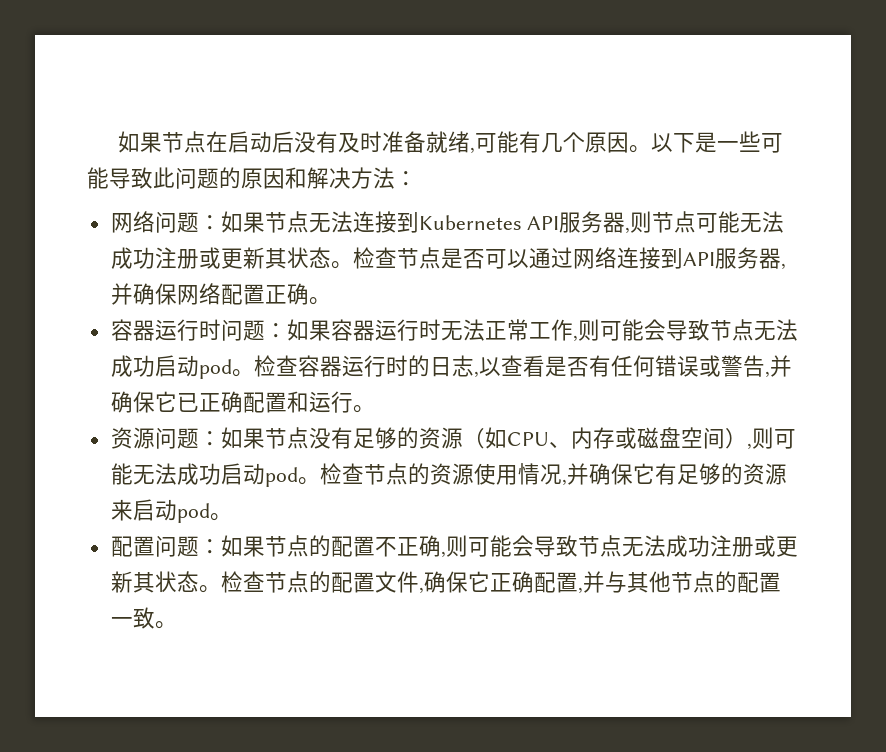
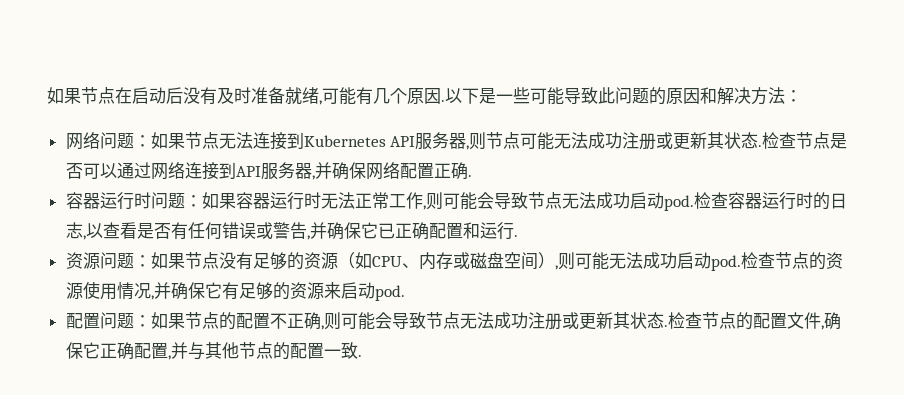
- 如果节点在启动后没有及时准备就绪,可能有几个原因。
+ 如果节点在启动后没有及时准备就绪,可能有几个原因.
- 网络问题：如果节点无法连接到Kubernetes API服务器,则节点可能无法成功注册或更新其状态。
+ 网络问题：如果节点无法连接到Kubernetes API服务器,则节点可能无法成功注册或更新其状态.
- 检查节点是否可以通过网络连接到API服务器,并确保网络配置正确。
+ 检查节点是否可以通过网络连接到API服务器,并确保网络配置正确.
- 容器运行时问题：如果容器运行时无法正常工作,则可能会导致节点无法成功启动pod。
+ 容器运行时问题：如果容器运行时无法正常工作,则可能会导致节点无法成功启动pod.
- 检查容器运行时的日志,以查看是否有任何错误或警告,并确保它已正确配置和运行。
+ 检查容器运行时的日志,以查看是否有任何错误或警告,并确保它已正确配置和运行.
- 资源问题：如果节点没有足够的资源（如CPU、内存或磁盘空间）,则可能无法成功启动pod。
+ 资源问题：如果节点没有足够的资源（如CPU、内存或磁盘空间）,则可能无法成功启动pod.
- 检查节点的资源使用情况,并确保它有足够的资源来启动pod。
+ 检查节点的资源使用情况,并确保它有足够的资源来启动pod.
- 配置问题：如果节点的配置不正确,则可能会导致节点无法成功注册或更新其状态。
+ 配置问题：如果节点的配置不正确,则可能会导致节点无法成功注册或更新其状态.
- 检查节点的配置文件,确保它正确配置,并与其他节点的配置一致。
+ 检查节点的配置文件,确保它正确配置,并与其他节点的配置一致.

